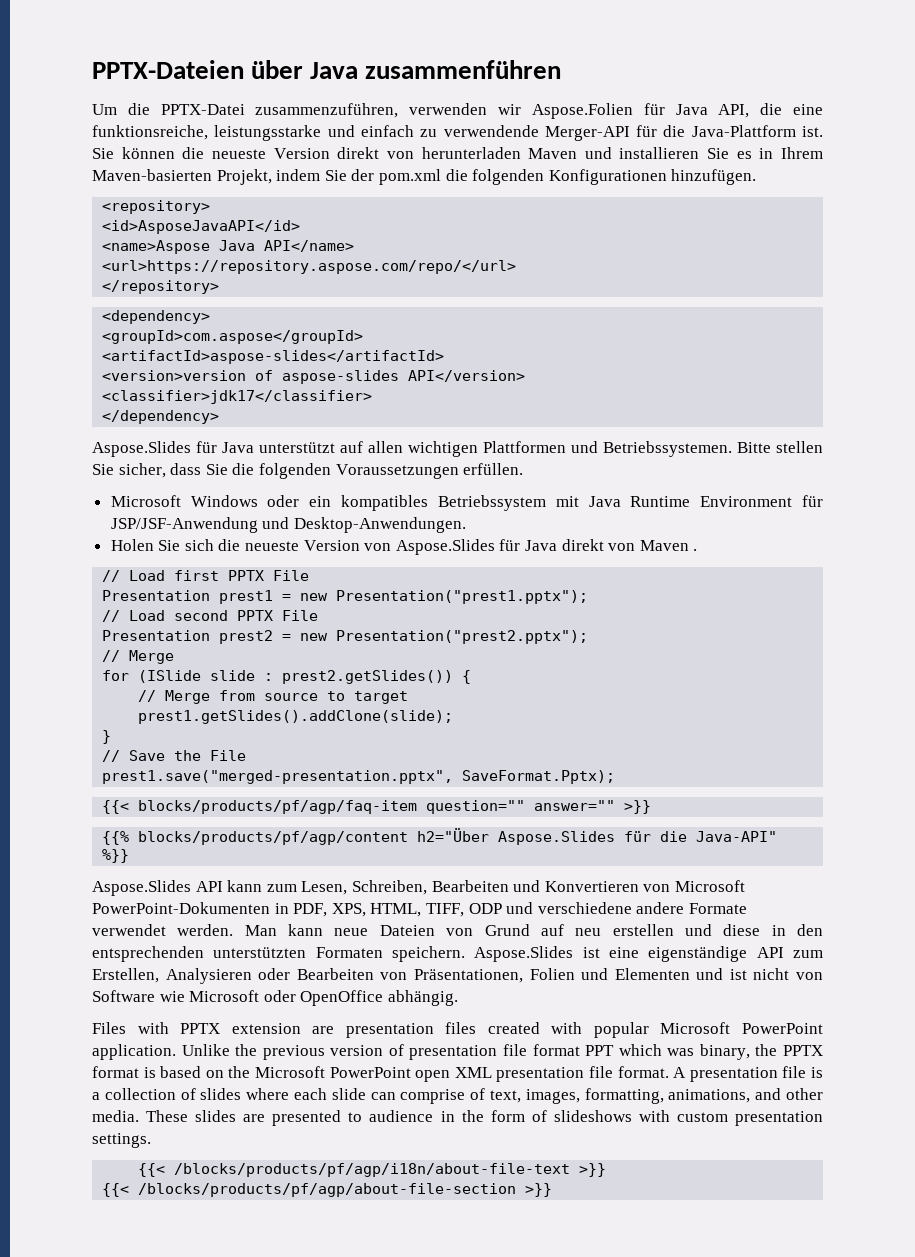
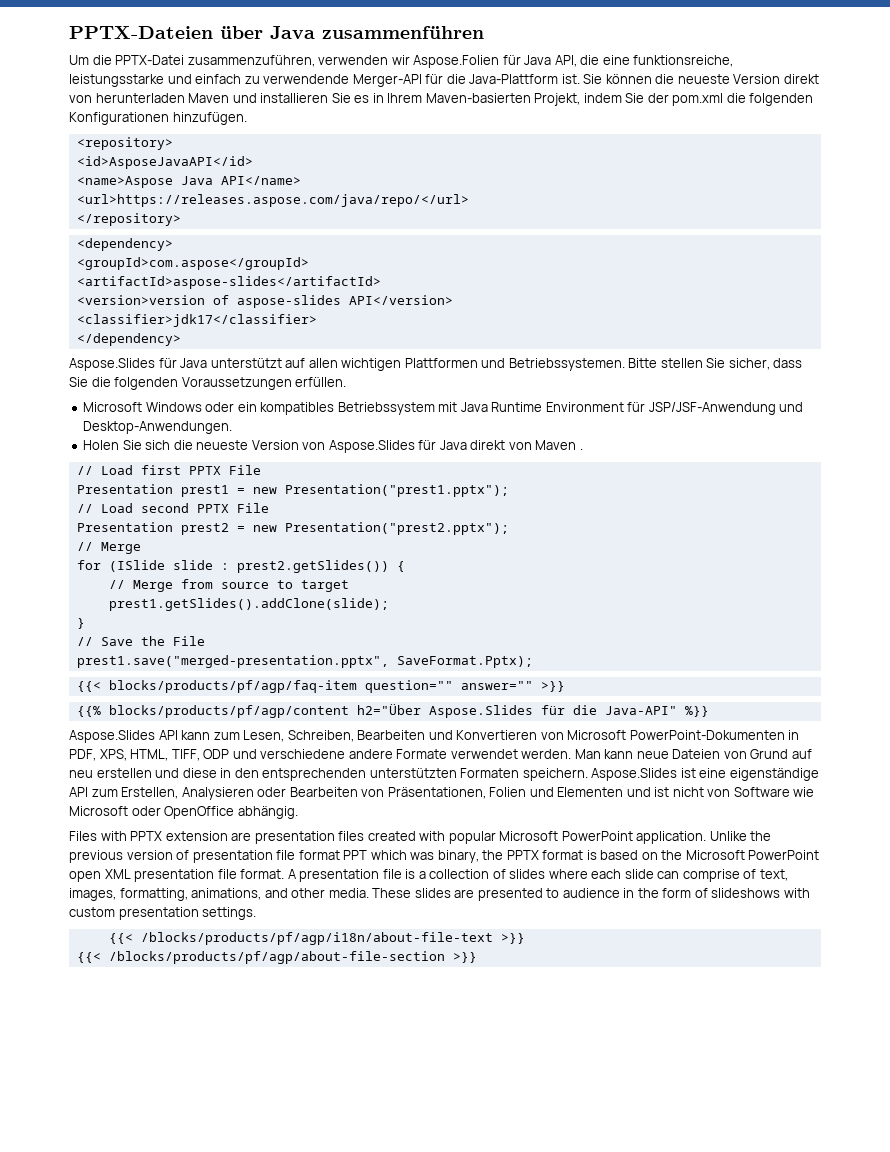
- <url>https://repository.aspose.com/repo/</url>
+ <url>https://releases.aspose.com/java/repo/</url>

